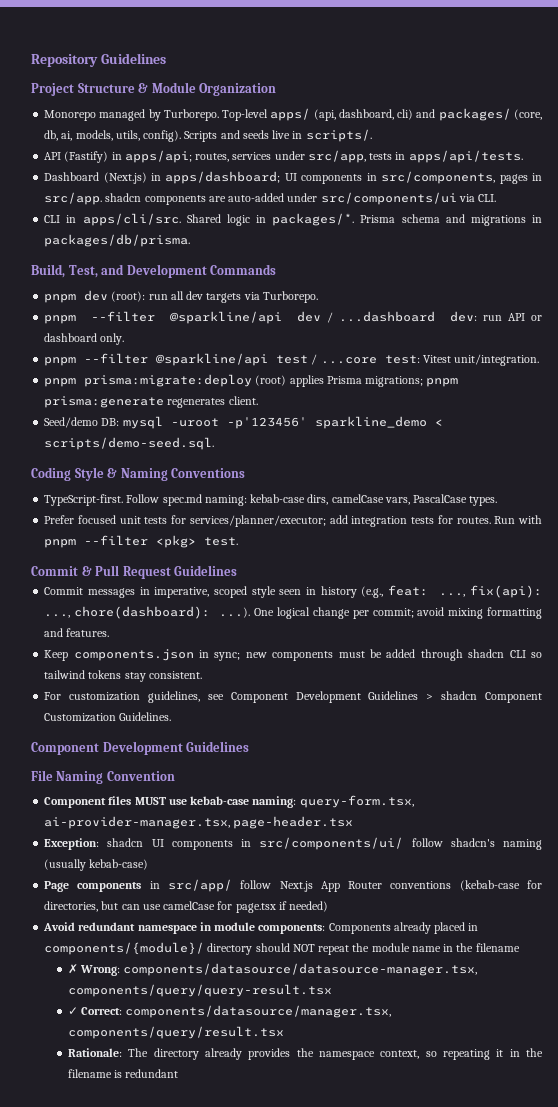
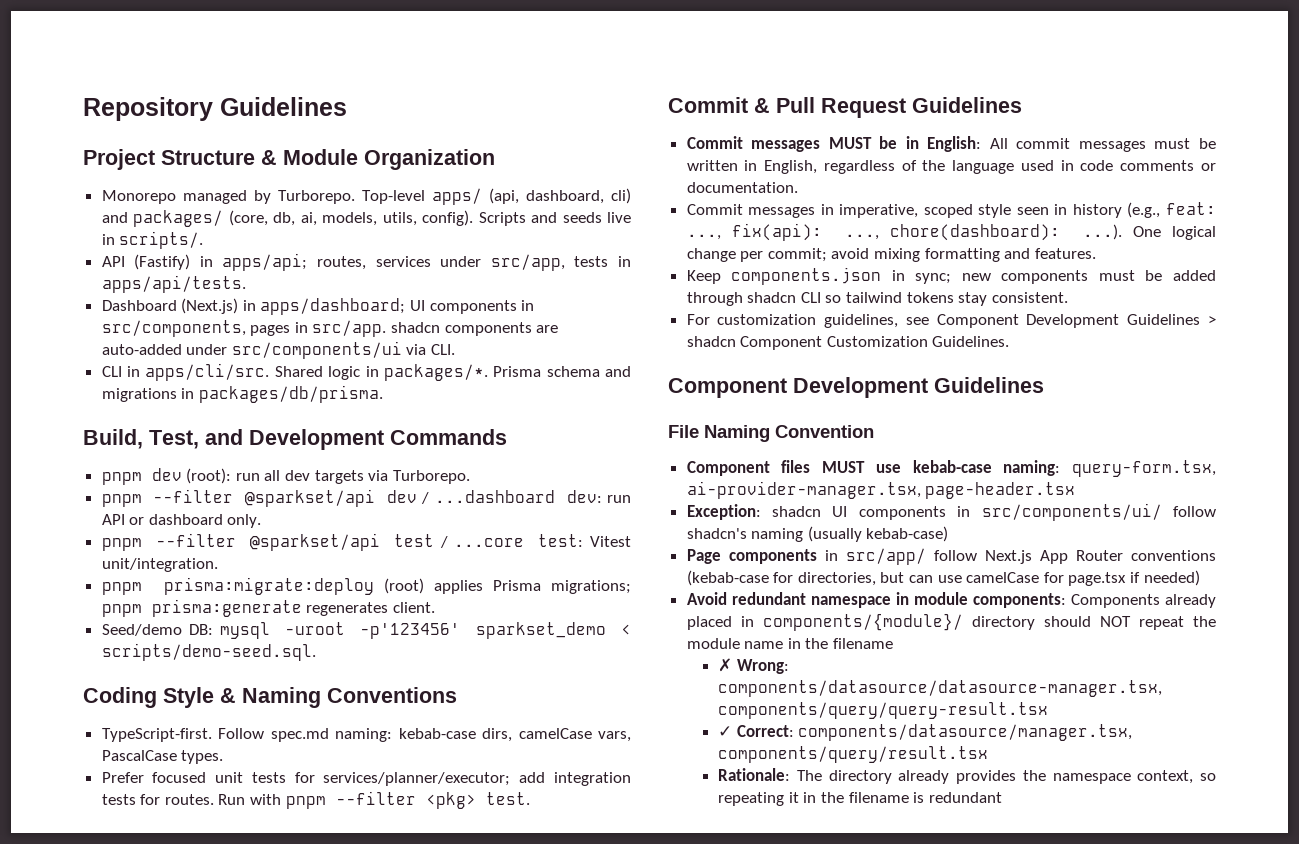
- pnpm --filter @sparkline/api dev / ...dashboard dev: run API or dashboard only.
+ pnpm --filter @sparkset/api dev / ...dashboard dev: run API or dashboard only.
- pnpm --filter @sparkline/api test / ...core test: Vitest unit/integration.
+ pnpm --filter @sparkset/api test / ...core test: Vitest unit/integration.
- Seed/demo DB: mysql -uroot -p'123456' sparkline_demo < scripts/demo-seed.sql.
+ Seed/demo DB: mysql -uroot -p'123456' sparkset_demo < scripts/demo-seed.sql.
+ Commit messages MUST be in English: All commit messages must be written in English, regardless of the language used in code comments or documentation.

